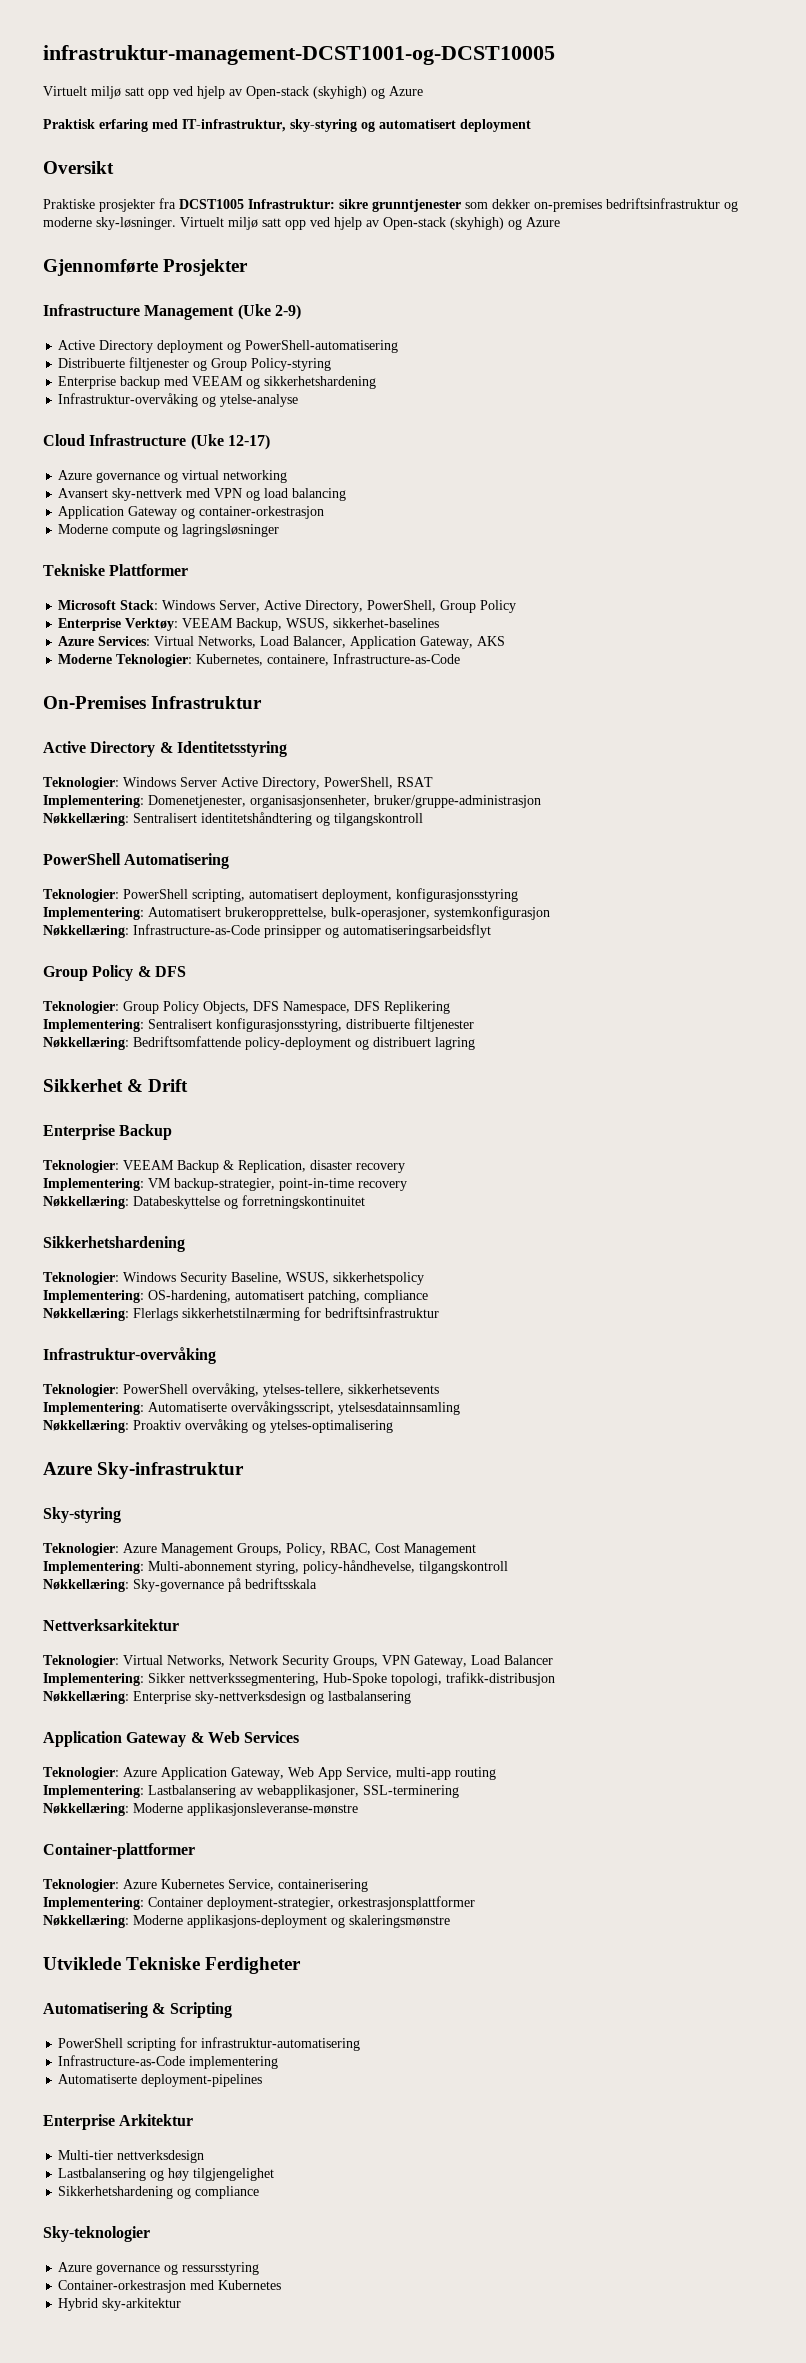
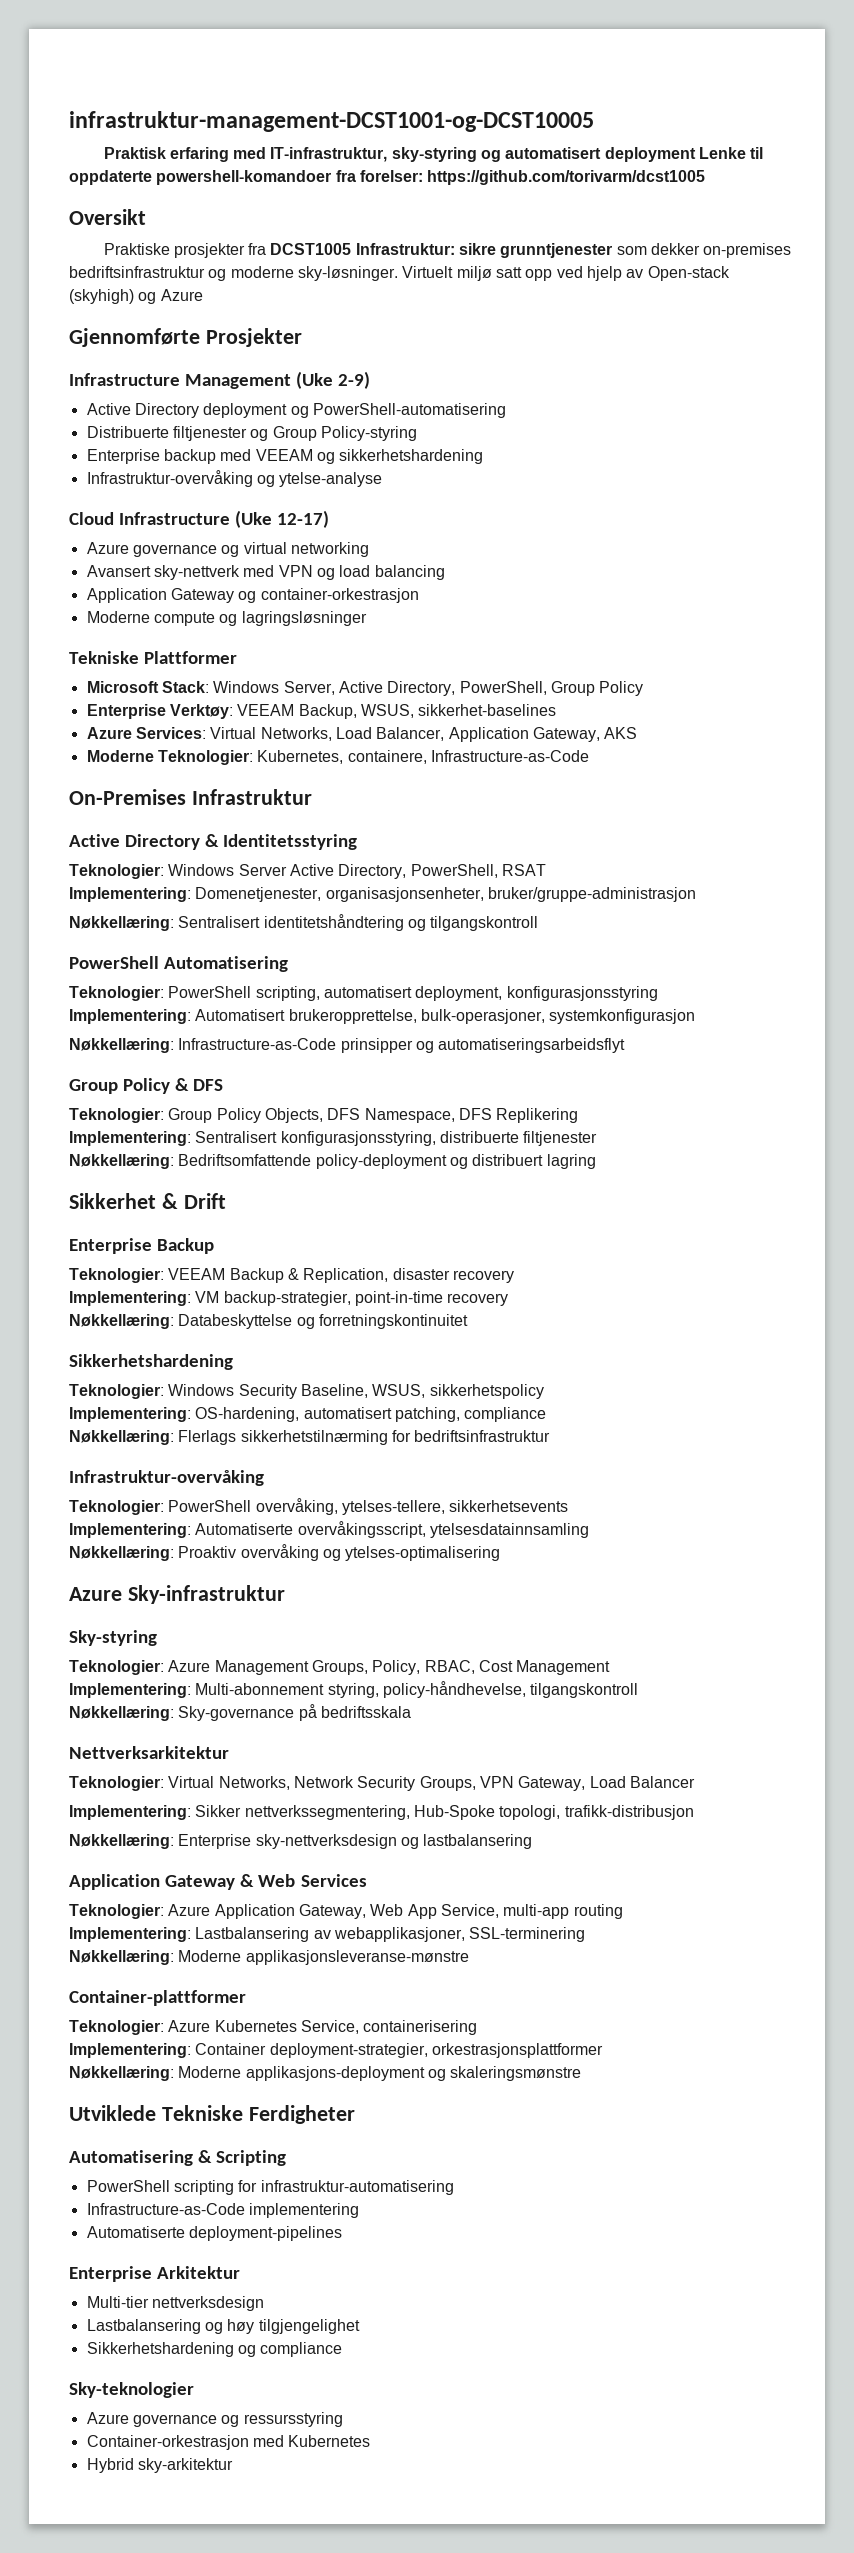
  infrastruktur-management-DCST1001-og-DCST10005
- Virtuelt miljø satt opp ved hjelp av Open-stack (skyhigh) og Azure
- Praktisk erfaring med IT-infrastruktur, sky-styring og automatisert deployment
+ Praktisk erfaring med IT-infrastruktur, sky-styring og automatisert deployment Lenke til oppdaterte powershell-komandoer fra forelser: https://github.com/torivarm/dcst1005

